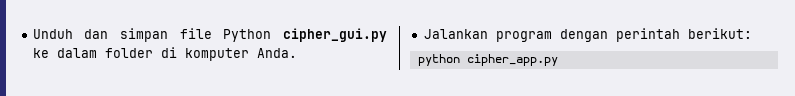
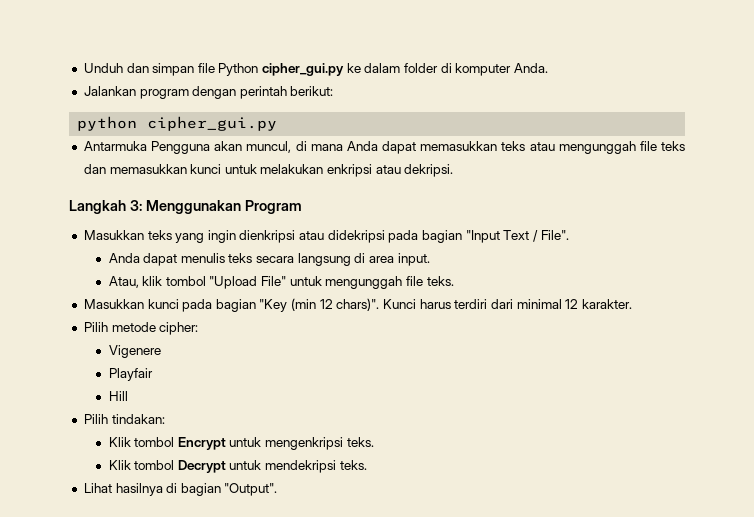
- python cipher_app.py
+ python cipher_gui.py
+ Antarmuka Pengguna akan muncul, di mana Anda dapat memasukkan teks atau mengunggah file teks dan memasukkan kunci untuk melakukan enkripsi atau dekripsi.
+ Langkah 3: Menggunakan Program
+ Masukkan teks yang ingin dienkripsi atau didekripsi pada bagian "Input Text / File".
+ Anda dapat menulis teks secara langsung di area input.
+ Atau, klik tombol "Upload File" untuk mengunggah file teks.
+ Masukkan kunci pada bagian "Key (min 12 chars)". Kunci harus terdiri dari minimal 12 karakter.
+ Pilih metode cipher:
+ Vigenere
+ Playfair
+ Hill
+ Pilih tindakan:
+ Klik tombol Encrypt untuk mengenkripsi teks.
+ Klik tombol Decrypt untuk mendekripsi teks.
+ Lihat hasilnya di bagian "Output".

